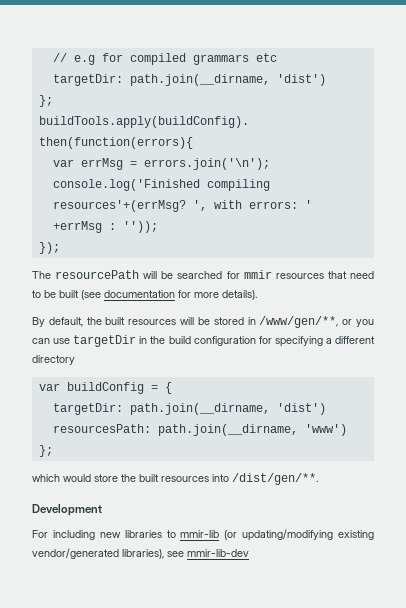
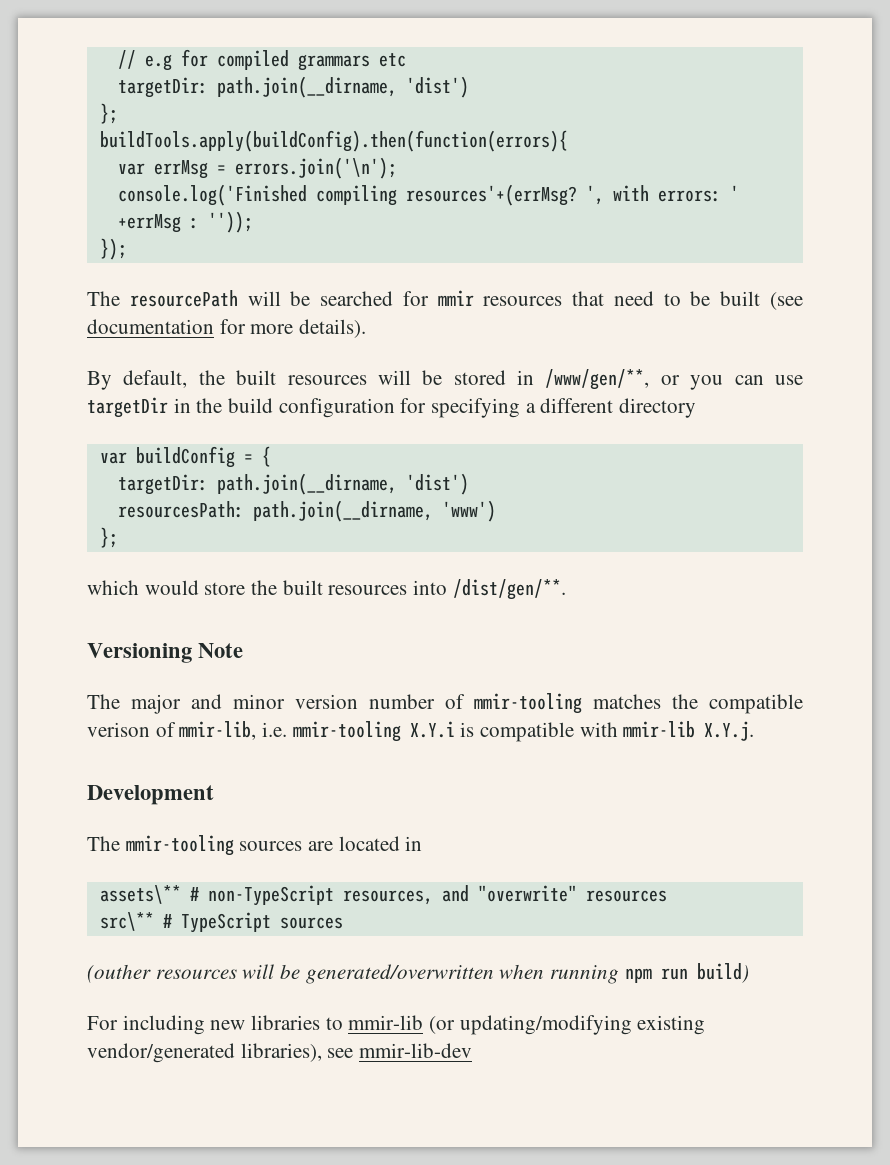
+ Versioning Note
+ The major and minor version number of mmir-tooling matches the compatible verison of mmir-lib, i.e. mmir-tooling X.Y.i is compatible with mmir-lib X.Y.j.
  Development
+ The mmir-tooling sources are located in
+ assets\** # non-TypeScript resources, and "overwrite" resources
+ src\** # TypeScript sources
+ (outher resources will be generated/overwritten when running npm run build)

